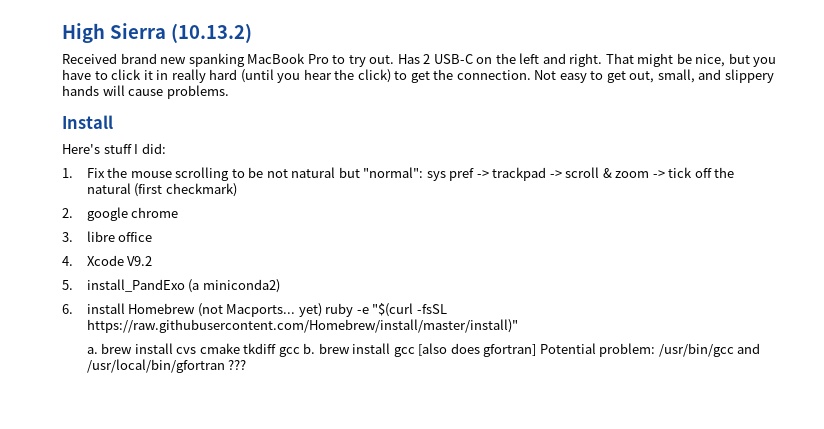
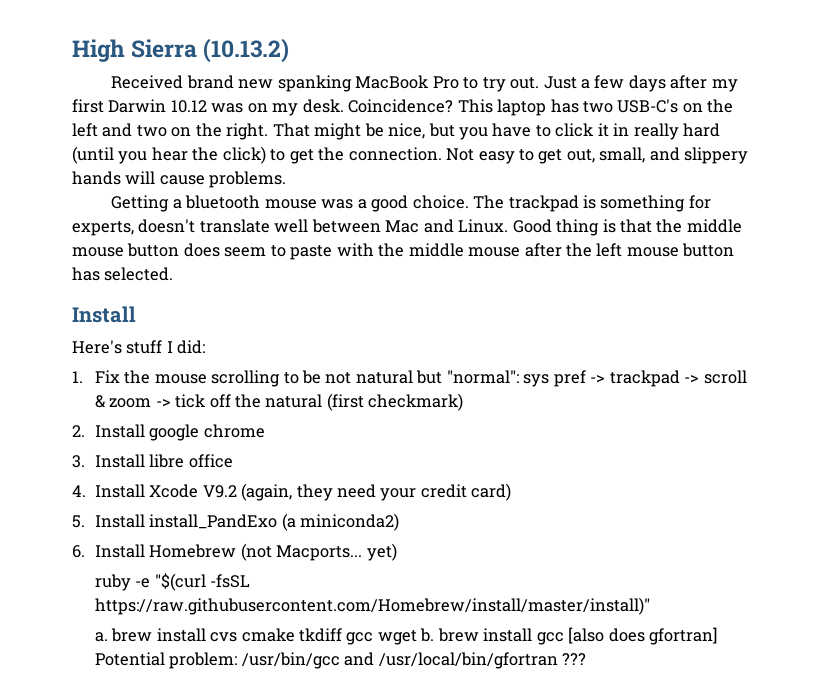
- Has 2 USB-C on the left and right.
+ Just a few days after my first Darwin 10.12 was on my desk. Coincidence? This laptop has two USB-C's on the left and two on the right.
+ Getting a bluetooth mouse was a good choice. The trackpad is something for experts, doesn't translate well between Mac and Linux. Good thing is that the middle mouse button does seem to paste with the middle mouse after the left mouse button has selected.
- 2. google chrome
+ 2. Install google chrome
- 3. libre office
+ 3. Install libre office
- 4. Xcode V9.2
+ 4. Install Xcode V9.2 (again, they need your credit card)
- 5. install_PandExo (a miniconda2)
+ 5. Install install_PandExo (a miniconda2)
- 6. install Homebrew (not Macports... yet) ruby -e "$(curl -fsSL https://raw.githubusercontent.com/Homebrew/install/master/install)"
+ 6. Install Homebrew (not Macports... yet)
+ ruby -e "$(curl -fsSL https://raw.githubusercontent.com/Homebrew/install/master/install)"
- a. brew install cvs cmake tkdiff gcc b. brew install gcc [also does gfortran] Potential problem: /usr/bin/gcc and /usr/local/bin/gfortran ???
+ a. brew install cvs cmake tkdiff gcc wget b. brew install gcc [also does gfortran] Potential problem: /usr/bin/gcc and /usr/local/bin/gfortran ???

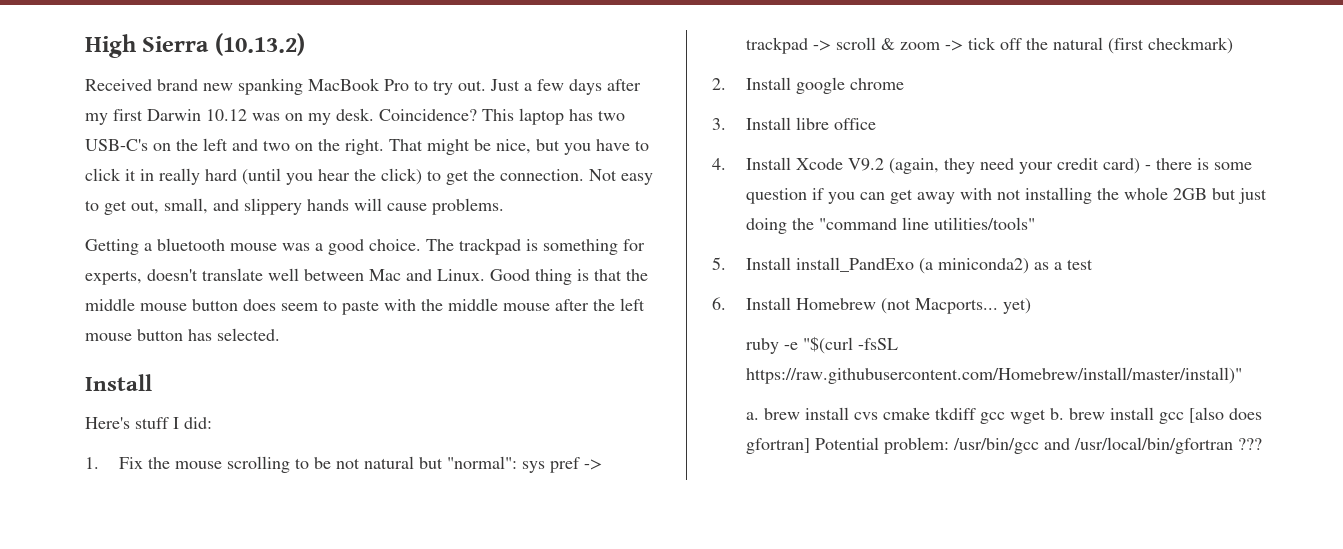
- 4. Install Xcode V9.2 (again, they need your credit card)
+ 4. Install Xcode V9.2 (again, they need your credit card) - there is some question if you can get away with not installing the whole 2GB but just doing the "command line utilities/tools"
- 5. Install install_PandExo (a miniconda2)
+ 5. Install install_PandExo (a miniconda2) as a test

